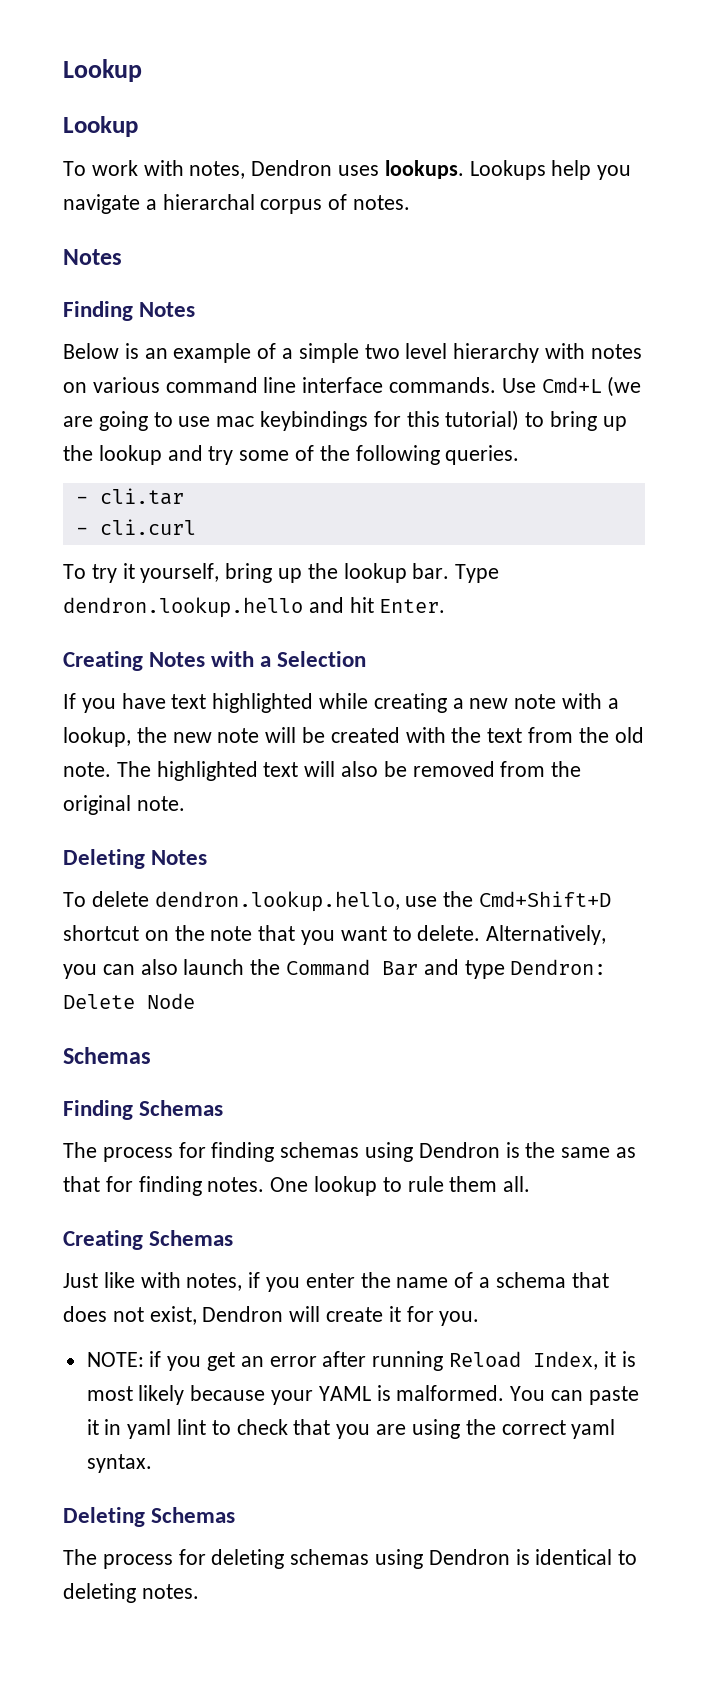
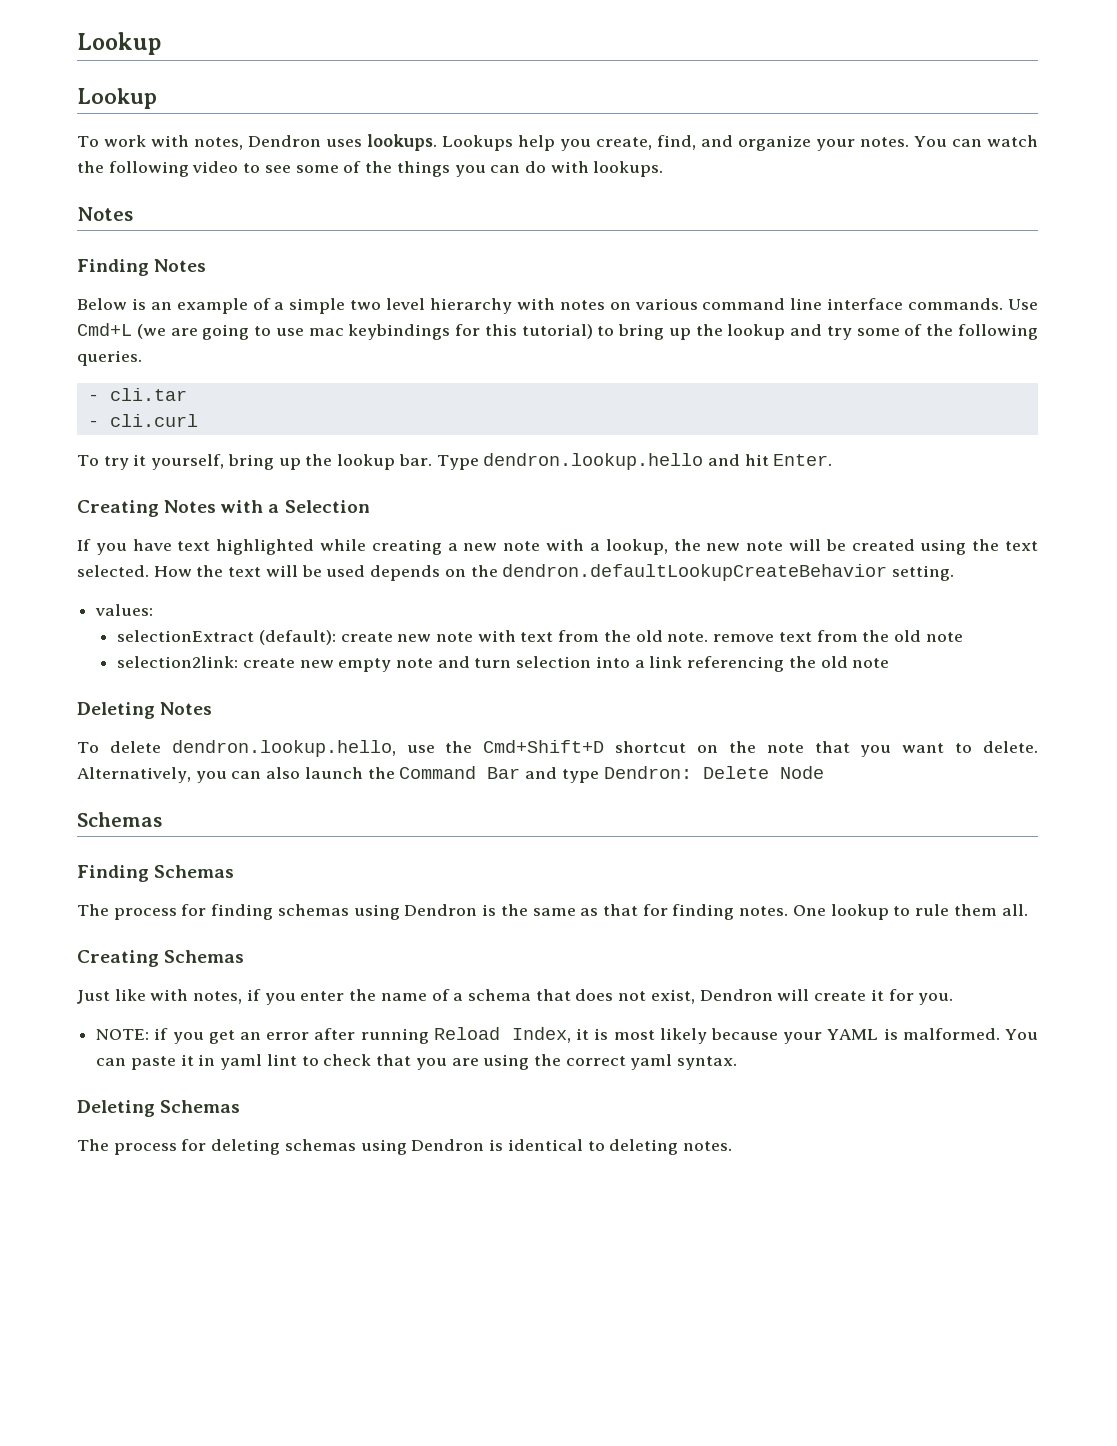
- Lookups help you navigate a hierarchal corpus of notes.
+ Lookups help you create, find, and organize your notes. You can watch the following video to see some of the things you can do with lookups.
- If you have text highlighted while creating a new note with a lookup, the new note will be created with the text from the old note. The highlighted text will also be removed from the original note.
+ If you have text highlighted while creating a new note with a lookup, the new note will be created using the text selected. How the text will be used depends on the dendron.defaultLookupCreateBehavior setting.
+ values:
+ selectionExtract (default): create new note with text from the old note. remove text from the old note
+ selection2link: create new empty note and turn selection into a link referencing the old note

